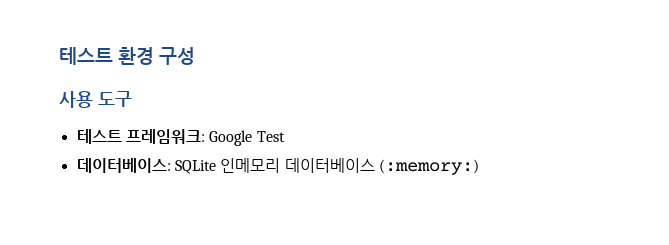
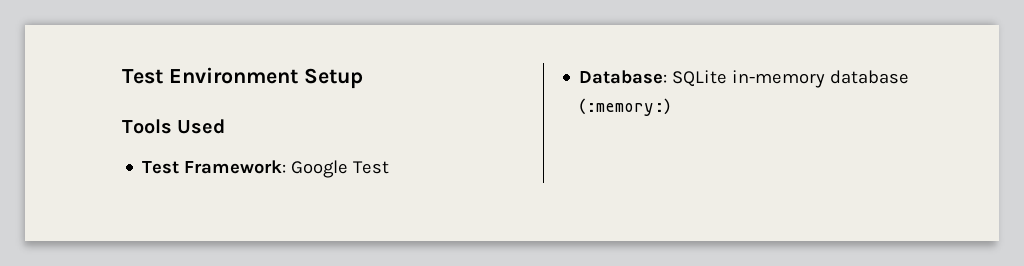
- 테스트 환경 구성
- 사용 도구
- 테스트 프레임워크: Google Test
- 데이터베이스: SQLite 인메모리 데이터베이스 (:memory:)
+ Test Environment Setup
+ Tools Used
+ Test Framework: Google Test
+ Database: SQLite in-memory database (:memory:)

